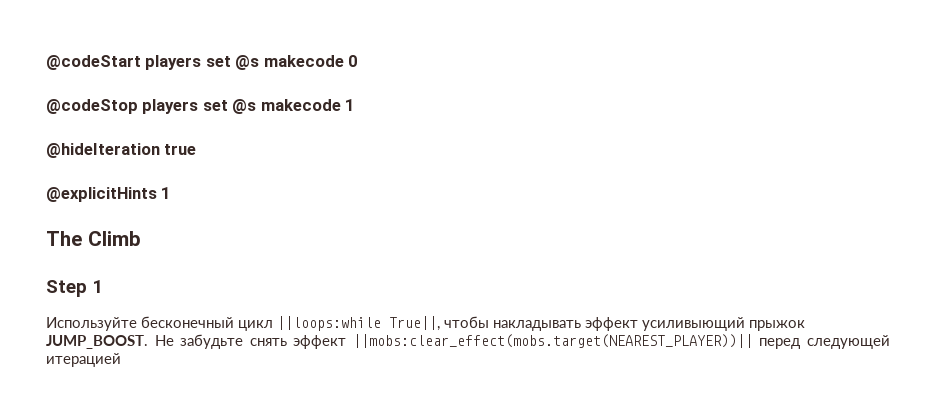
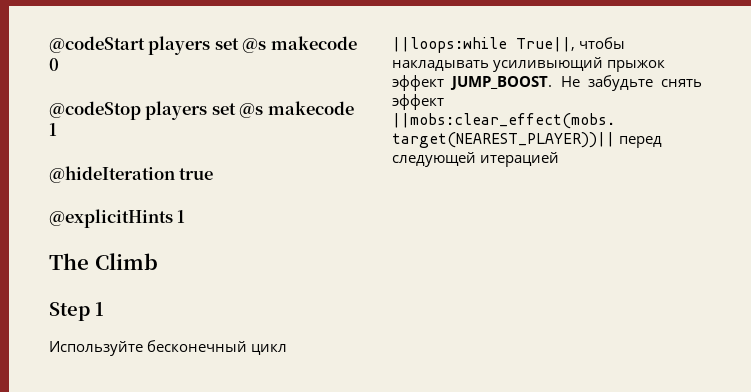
- Используйте бесконечный цикл ||loops:while True||, чтобы накладывать эффект усиливыющий прыжок JUMP_BOOST.
+ Используйте бесконечный цикл ||loops:while True||, чтобы накладывать усиливыющий прыжок эффект JUMP_BOOST.

